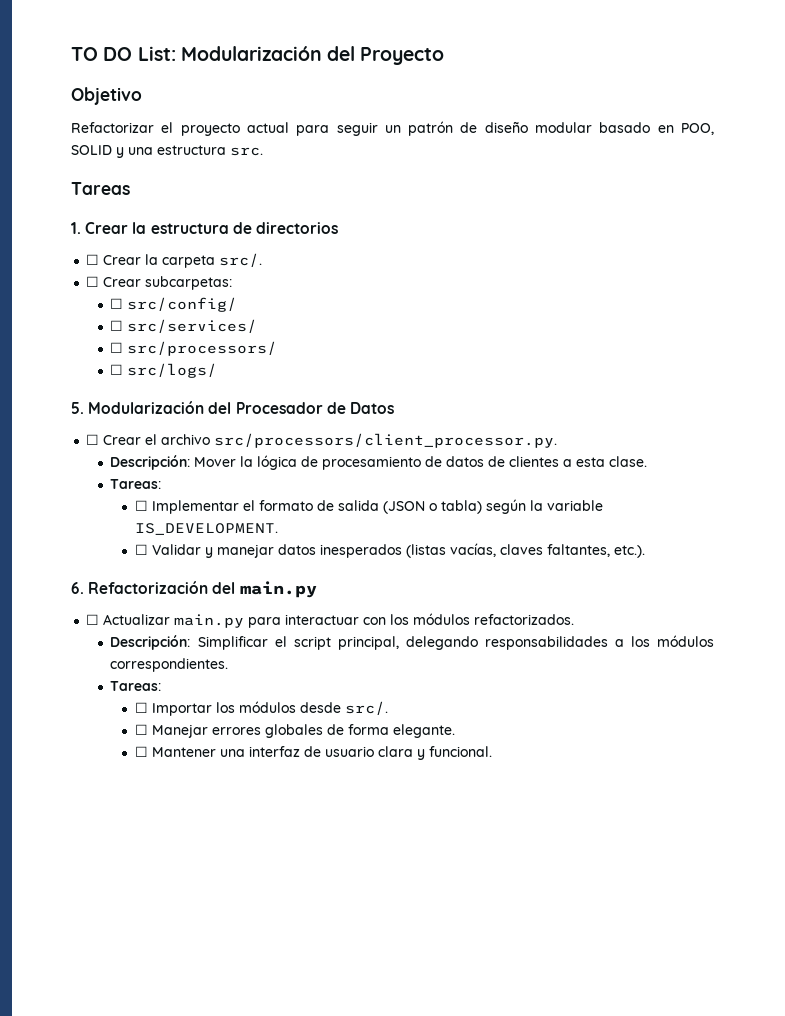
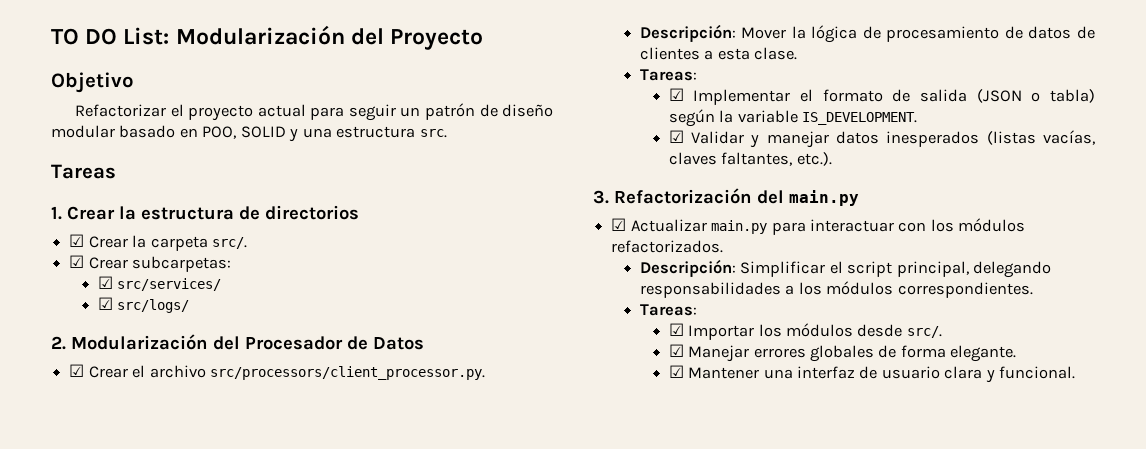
- ☐ Crear la carpeta src/.
+ ☑ Crear la carpeta src/.
- ☐ Crear subcarpetas:
+ ☑ Crear subcarpetas:
- ☐ src/config/
- ☐ src/services/
- ☐ src/processors/
- ☐ src/logs/
+ ☑ src/services/
+ ☑ src/logs/
- 5. Modularización del Procesador de Datos
+ 2. Modularización del Procesador de Datos
- ☐ Crear el archivo src/processors/client_processor.py.
+ ☑ Crear el archivo src/processors/client_processor.py.
- ☐ Implementar el formato de salida (JSON o tabla) según la variable IS_DEVELOPMENT.
+ ☑ Implementar el formato de salida (JSON o tabla) según la variable IS_DEVELOPMENT.
- ☐ Validar y manejar datos inesperados (listas vacías, claves faltantes, etc.).
+ ☑ Validar y manejar datos inesperados (listas vacías, claves faltantes, etc.).
- 6. Refactorización del main.py
+ 3. Refactorización del main.py
- ☐ Actualizar main.py para interactuar con los módulos refactorizados.
+ ☑ Actualizar main.py para interactuar con los módulos refactorizados.
- ☐ Importar los módulos desde src/.
+ ☑ Importar los módulos desde src/.
- ☐ Manejar errores globales de forma elegante.
+ ☑ Manejar errores globales de forma elegante.
- ☐ Mantener una interfaz de usuario clara y funcional.
+ ☑ Mantener una interfaz de usuario clara y funcional.

